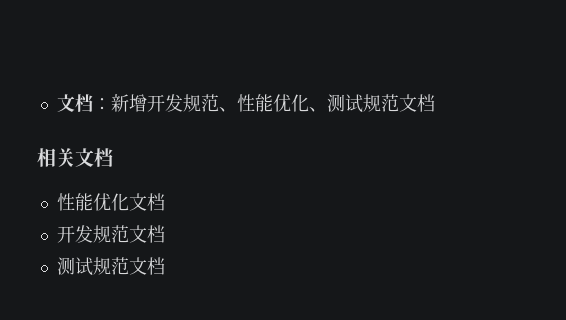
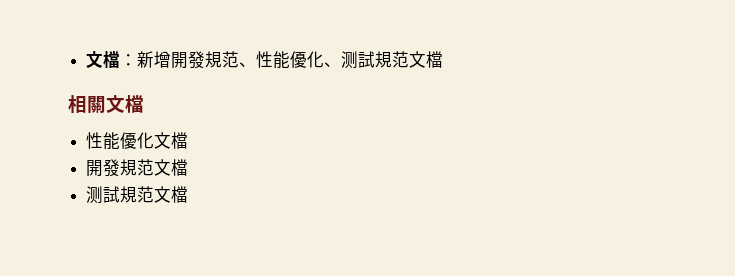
- 文档：新增开发规范、性能优化、测试规范文档
+ 文檔：新增開發規范、性能優化、测試規范文檔
- 相关文档
- 性能优化文档
- 开发规范文档
- 测试规范文档
+ 相關文檔
+ 性能優化文檔
+ 開發規范文檔
+ 测試規范文檔

